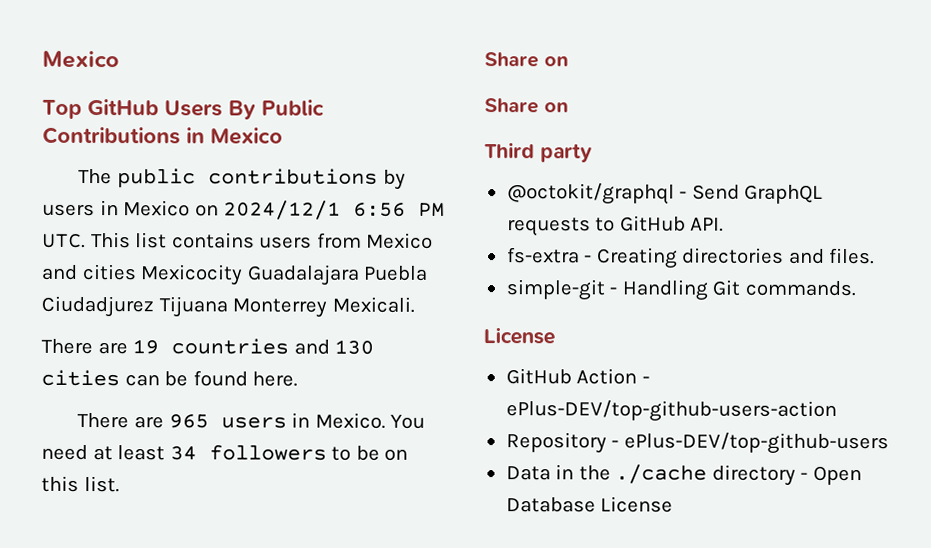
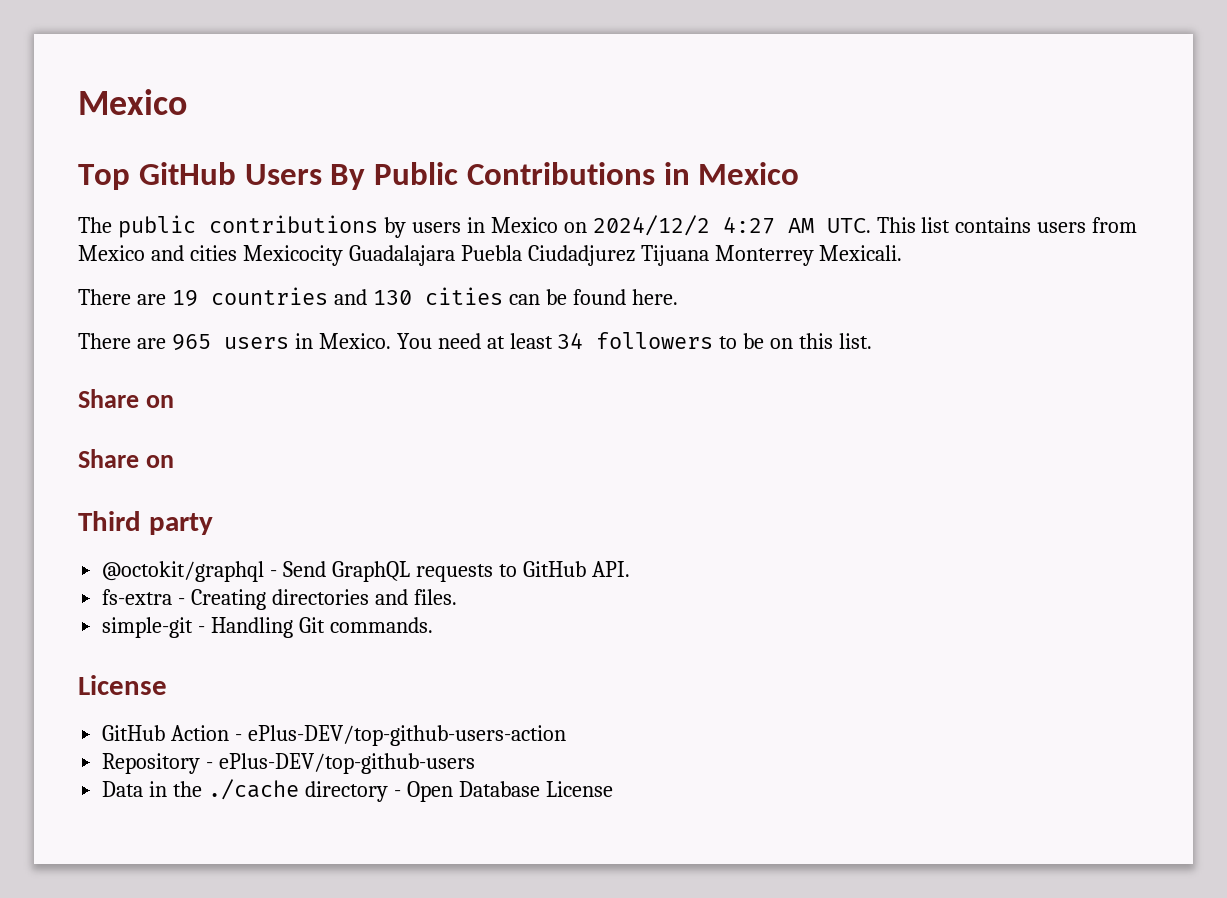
- The public contributions by users in Mexico on 2024/12/1 6:56 PM UTC. This list contains users from Mexico and cities Mexicocity Guadalajara Puebla Ciudadjurez Tijuana Monterrey Mexicali.
+ The public contributions by users in Mexico on 2024/12/2 4:27 AM UTC. This list contains users from Mexico and cities Mexicocity Guadalajara Puebla Ciudadjurez Tijuana Monterrey Mexicali.

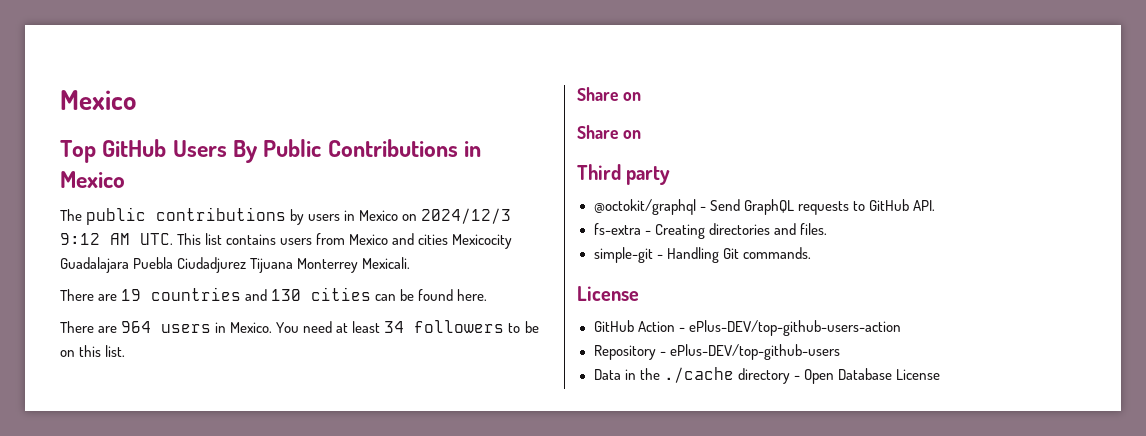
- The public contributions by users in Mexico on 2024/12/2 4:27 AM UTC. This list contains users from Mexico and cities Mexicocity Guadalajara Puebla Ciudadjurez Tijuana Monterrey Mexicali.
+ The public contributions by users in Mexico on 2024/12/3 9:12 AM UTC. This list contains users from Mexico and cities Mexicocity Guadalajara Puebla Ciudadjurez Tijuana Monterrey Mexicali.
- There are 965 users in Mexico.
+ There are 964 users in Mexico.

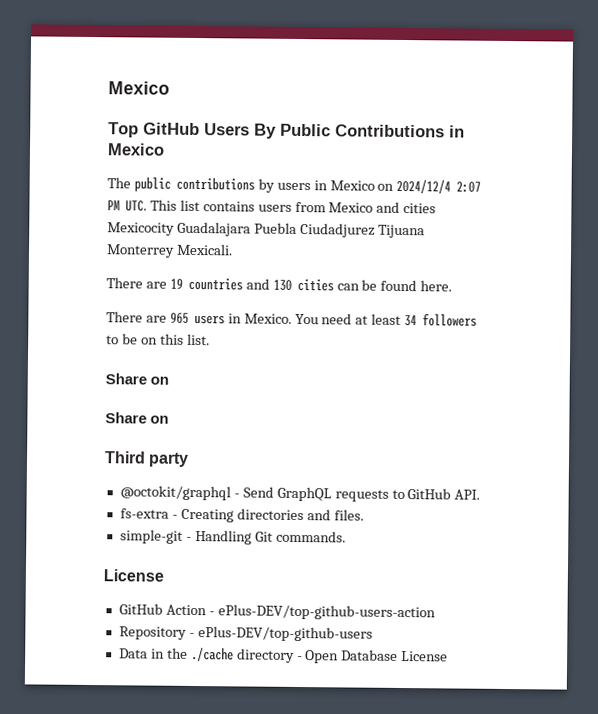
- The public contributions by users in Mexico on 2024/12/3 9:12 AM UTC. This list contains users from Mexico and cities Mexicocity Guadalajara Puebla Ciudadjurez Tijuana Monterrey Mexicali.
+ The public contributions by users in Mexico on 2024/12/4 2:07 PM UTC. This list contains users from Mexico and cities Mexicocity Guadalajara Puebla Ciudadjurez Tijuana Monterrey Mexicali.
- There are 964 users in Mexico.
+ There are 965 users in Mexico.

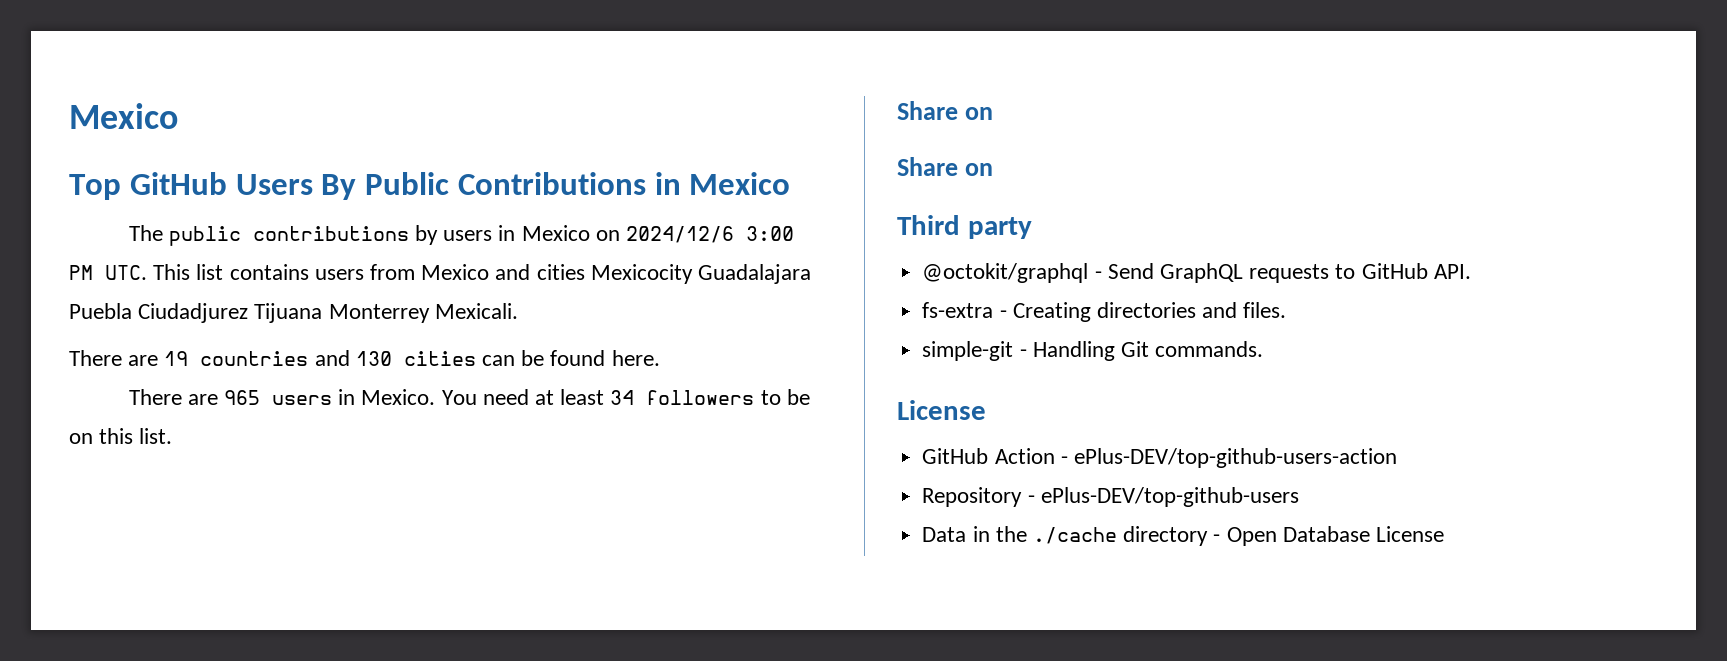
- The public contributions by users in Mexico on 2024/12/4 2:07 PM UTC. This list contains users from Mexico and cities Mexicocity Guadalajara Puebla Ciudadjurez Tijuana Monterrey Mexicali.
+ The public contributions by users in Mexico on 2024/12/6 3:00 PM UTC. This list contains users from Mexico and cities Mexicocity Guadalajara Puebla Ciudadjurez Tijuana Monterrey Mexicali.

